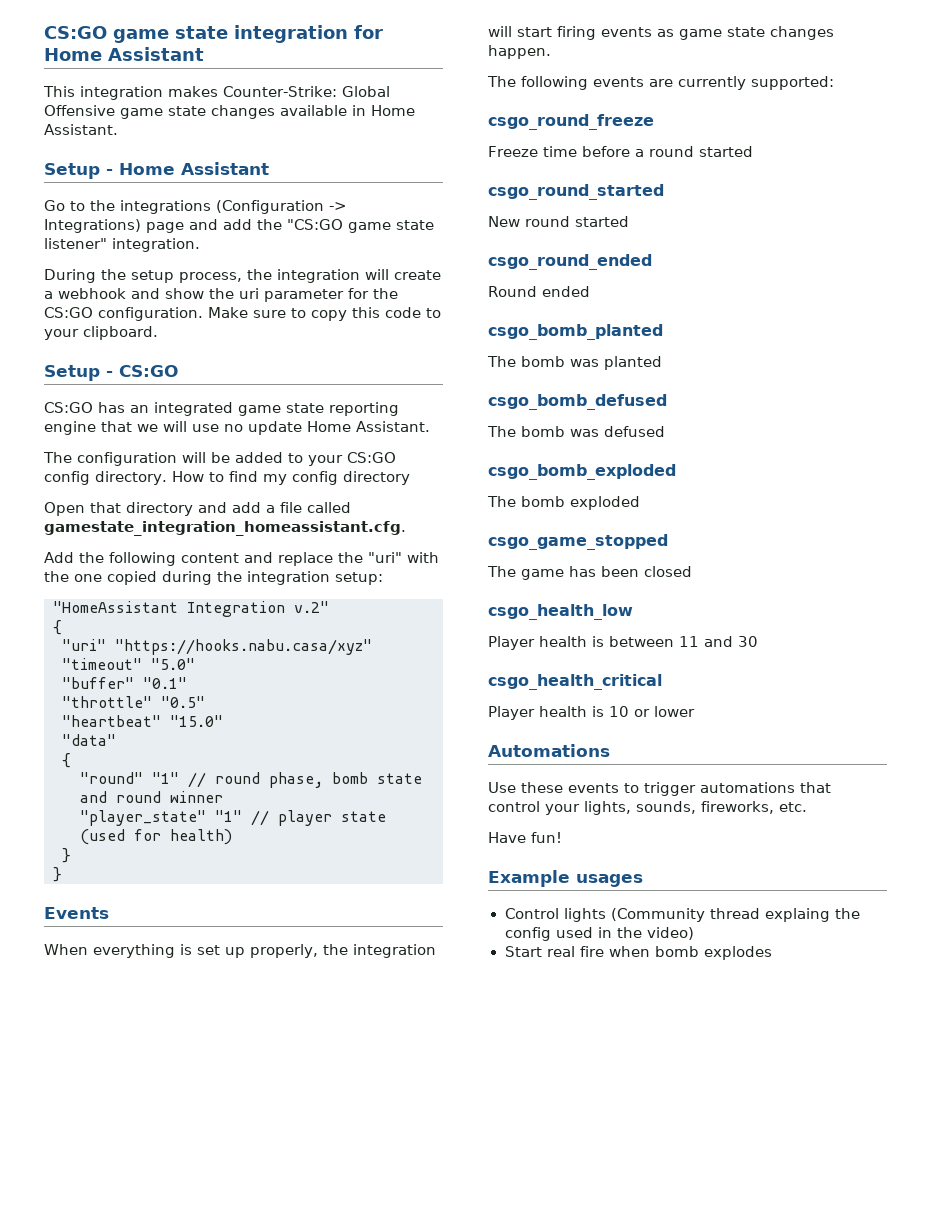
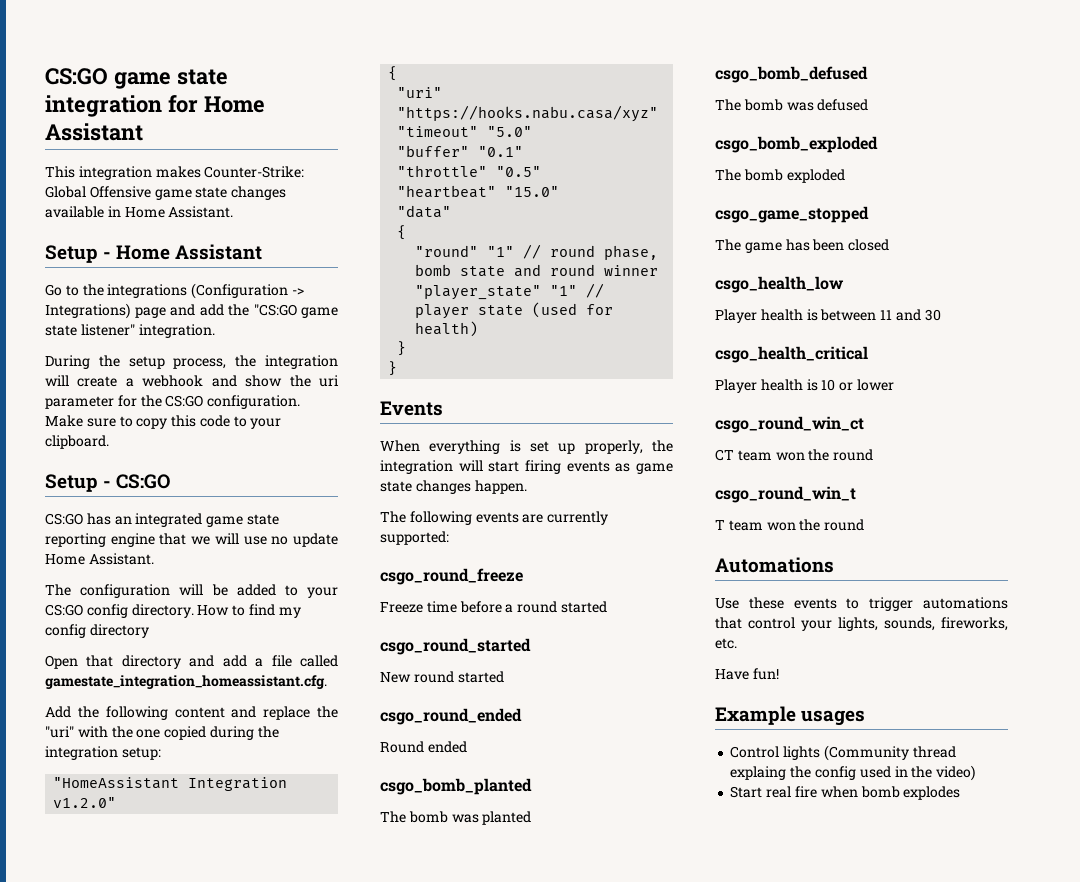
- "HomeAssistant Integration v.2"
+ "HomeAssistant Integration v1.2.0"
+ csgo_round_win_ct
+ CT team won the round
+ csgo_round_win_t
+ T team won the round

